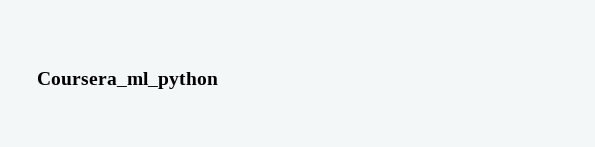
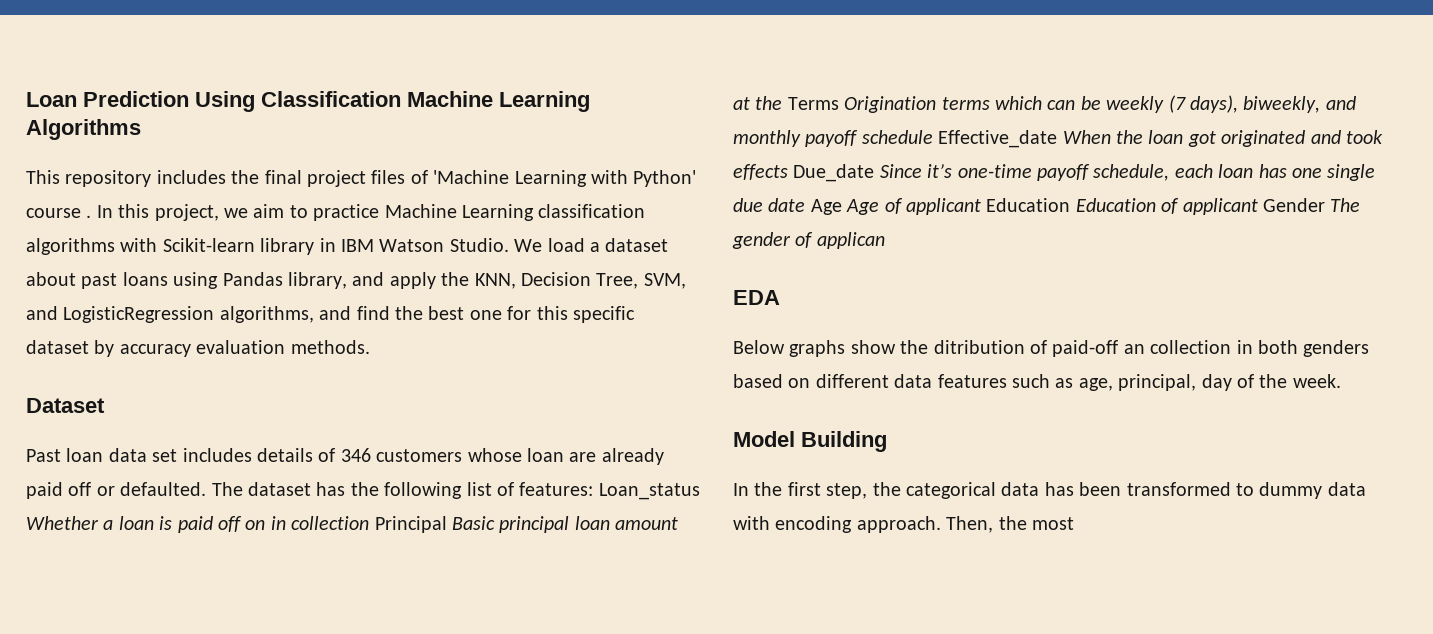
- Coursera_ml_python
+ Loan Prediction Using Classification Machine Learning Algorithms
+ This repository includes the final project files of 'Machine Learning with Python' course . In this project, we aim to practice Machine Learning classification algorithms with Scikit-learn library in IBM Watson Studio. We load a dataset about past loans using Pandas library, and apply the KNN, Decision Tree, SVM, and LogisticRegression algorithms, and find the best one for this specific dataset by accuracy evaluation methods.
+ Dataset
+ Past loan data set includes details of 346 customers whose loan are already paid off or defaulted. The dataset has the following list of features: Loan_status Whether a loan is paid off on in collection Principal Basic principal loan amount at the Terms Origination terms which can be weekly (7 days), biweekly, and monthly payoff schedule Effective_date When the loan got originated and took effects Due_date Since it’s one-time payoff schedule, each loan has one single due date Age Age of applicant Education Education of applicant Gender The gender of applican
+ EDA
+ Below graphs show the ditribution of paid-off an collection in both genders based on different data features such as age, principal, day of the week.
+ Model Building
+ In the first step, the categorical data has been transformed to dummy data with encoding approach. Then, the most

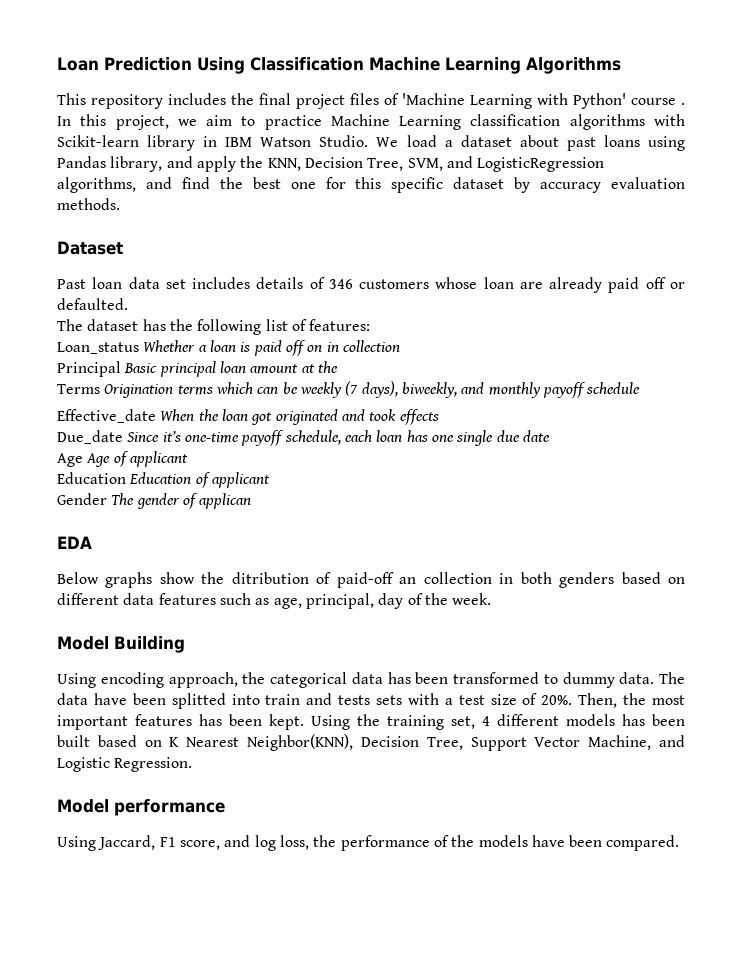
- Past loan data set includes details of 346 customers whose loan are already paid off or defaulted. The dataset has the following list of features: Loan_status Whether a loan is paid off on in collection Principal Basic principal loan amount at the Terms Origination terms which can be weekly (7 days), biweekly, and monthly payoff schedule Effective_date When the loan got originated and took effects Due_date Since it’s one-time payoff schedule, each loan has one single due date Age Age of applicant Education Education of applicant Gender The gender of applican
+ Past loan data set includes details of 346 customers whose loan are already paid off or defaulted.
+ The dataset has the following list of features:
+ Loan_status Whether a loan is paid off on in collection
+ Principal Basic principal loan amount at the
+ Terms Origination terms which can be weekly (7 days), biweekly, and monthly payoff schedule
+ Effective_date When the loan got originated and took effects
+ Due_date Since it’s one-time payoff schedule, each loan has one single due date
+ Age Age of applicant
+ Education Education of applicant
+ Gender The gender of applican
- In the first step, the categorical data has been transformed to dummy data with encoding approach. Then, the most
+ Using encoding approach, the categorical data has been transformed to dummy data. The data have been splitted into train and tests sets with a test size of 20%. Then, the most important features has been kept. Using the training set, 4 different models has been built based on K Nearest Neighbor(KNN), Decision Tree, Support Vector Machine, and Logistic Regression.
+ Model performance
+ Using Jaccard, F1 score, and log loss, the performance of the models have been compared.

